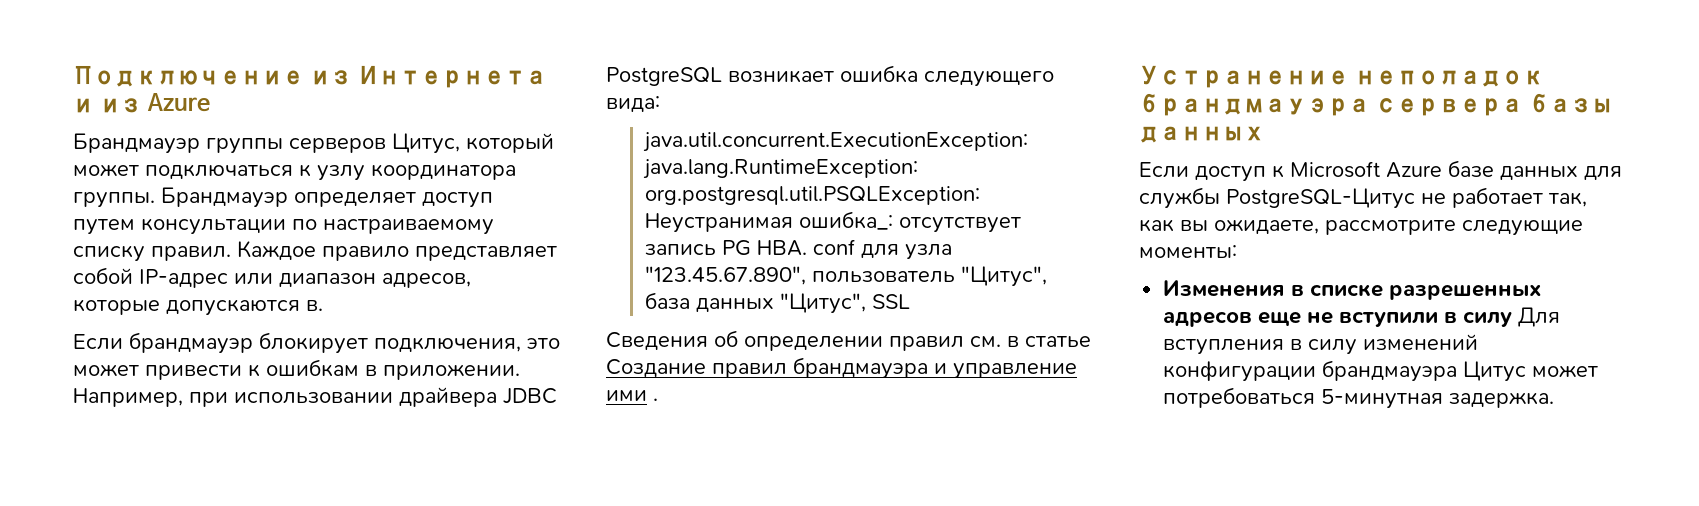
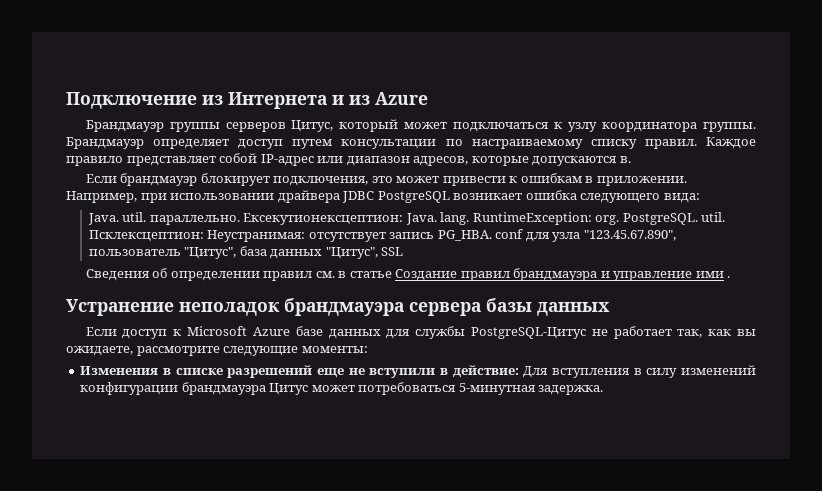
- java.util.concurrent.ExecutionException: java.lang.RuntimeException: org.postgresql.util.PSQLException: Неустранимая ошибка_: отсутствует запись PG HBA. conf для узла "123.45.67.890", пользователь "Цитус", база данных "Цитус", SSL
+ Java. util. параллельно. Ексекутионексцептион: Java. lang. RuntimeException: org. PostgreSQL. util. Псклексцептион: Неустранимая: отсутствует запись PG_HBA. conf для узла "123.45.67.890", пользователь "Цитус", база данных "Цитус", SSL
- Изменения в списке разрешенных адресов еще не вступили в силу Для вступления в силу изменений конфигурации брандмауэра Цитус может потребоваться 5-минутная задержка.
+ Изменения в списке разрешений еще не вступили в действие: Для вступления в силу изменений конфигурации брандмауэра Цитус может потребоваться 5-минутная задержка.

